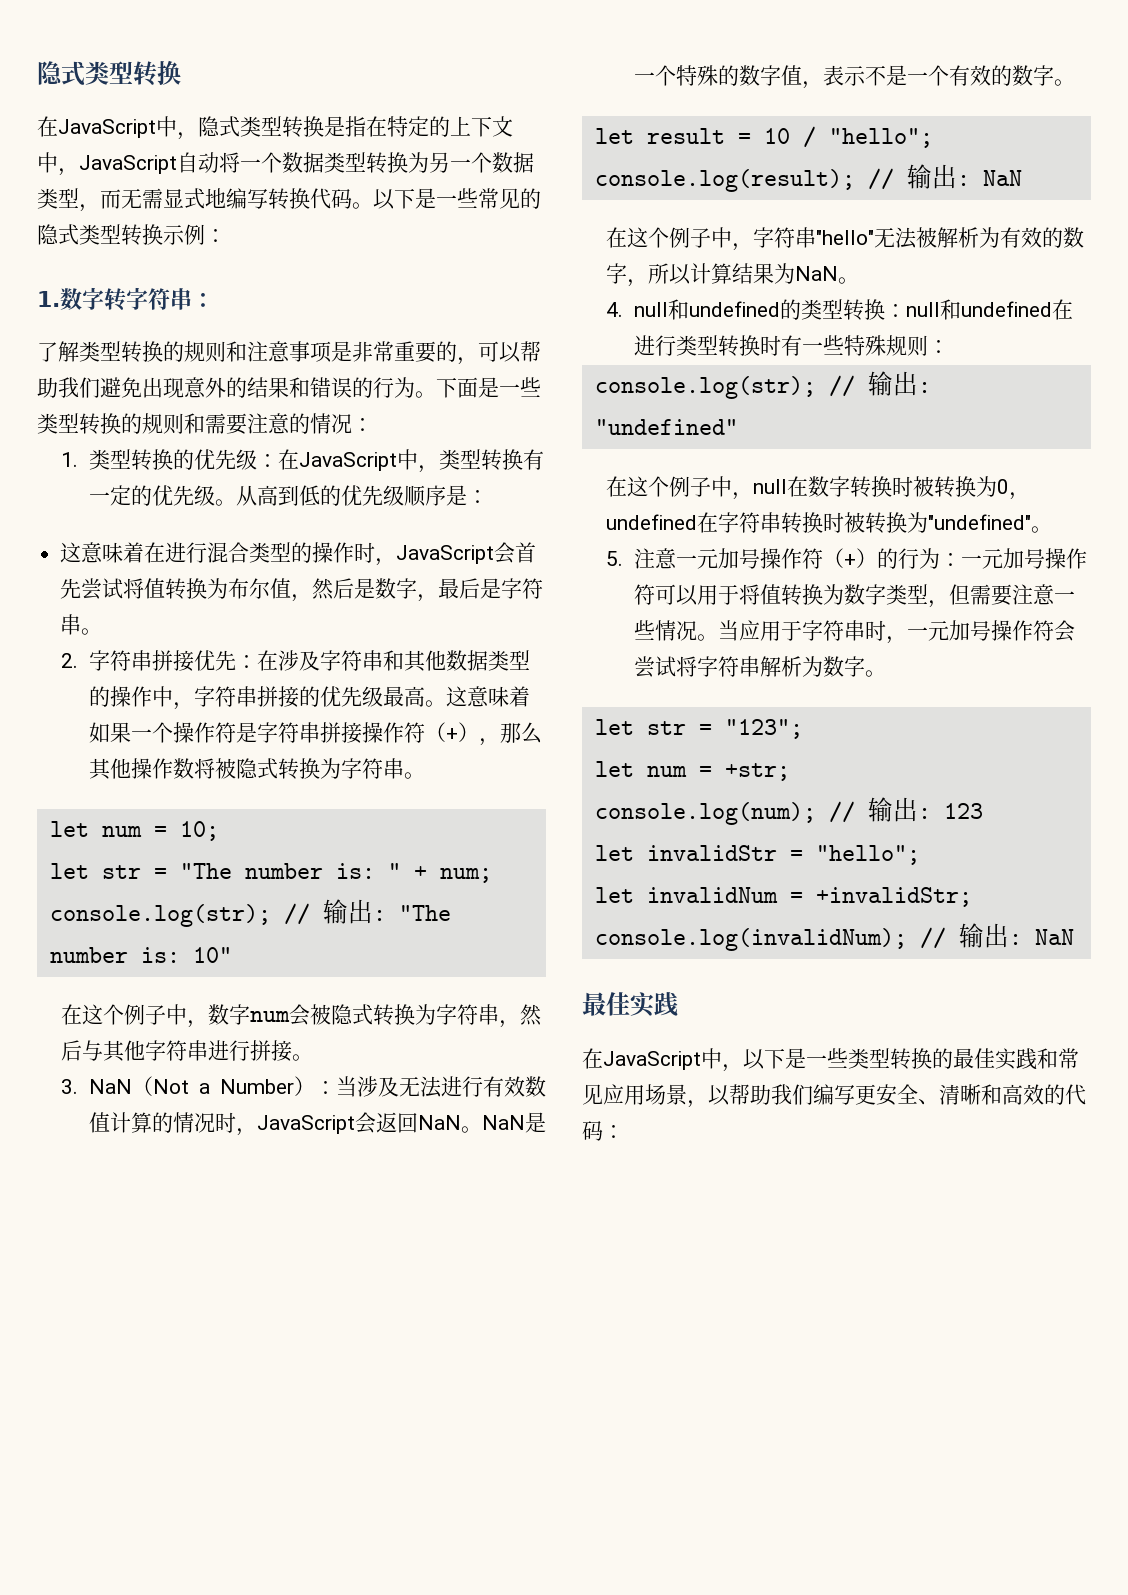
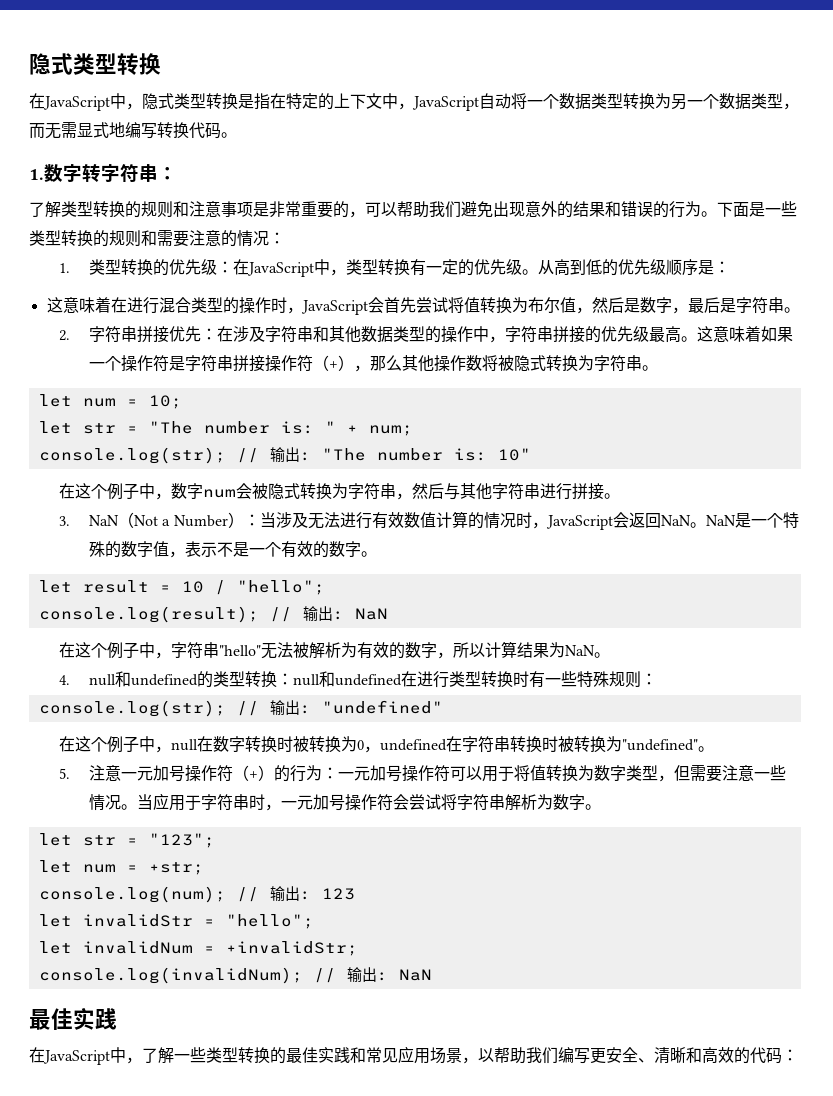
- 以下是一些常见的隐式类型转换示例：
- 在JavaScript中，以下是一些类型转换的最佳实践和常见应用场景，以帮助我们编写更安全、清晰和高效的代码：
+ 在JavaScript中，了解一些类型转换的最佳实践和常见应用场景，以帮助我们编写更安全、清晰和高效的代码：

